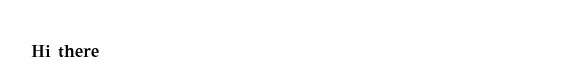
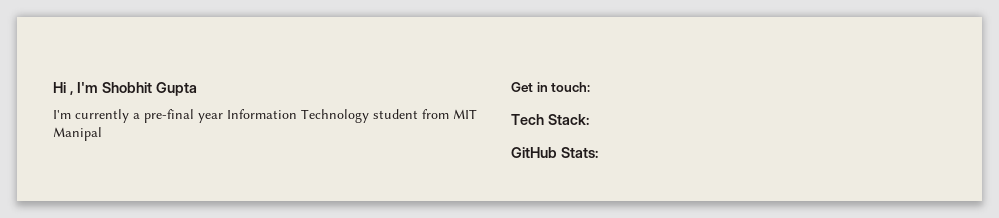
- Hi there
+ Hi , I'm Shobhit Gupta
+ I'm currently a pre-final year Information Technology student from MIT Manipal
+ Get in touch:
+ Tech Stack:
+ GitHub Stats:

